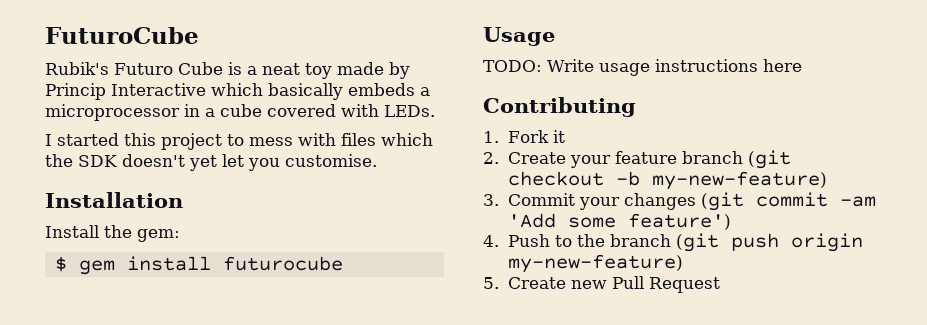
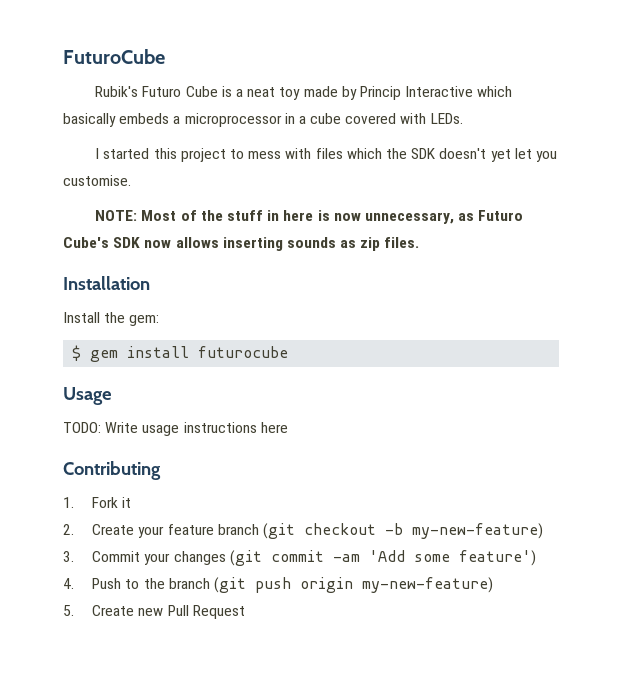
+ NOTE: Most of the stuff in here is now unnecessary, as Futuro Cube's SDK now allows inserting sounds as zip files.

